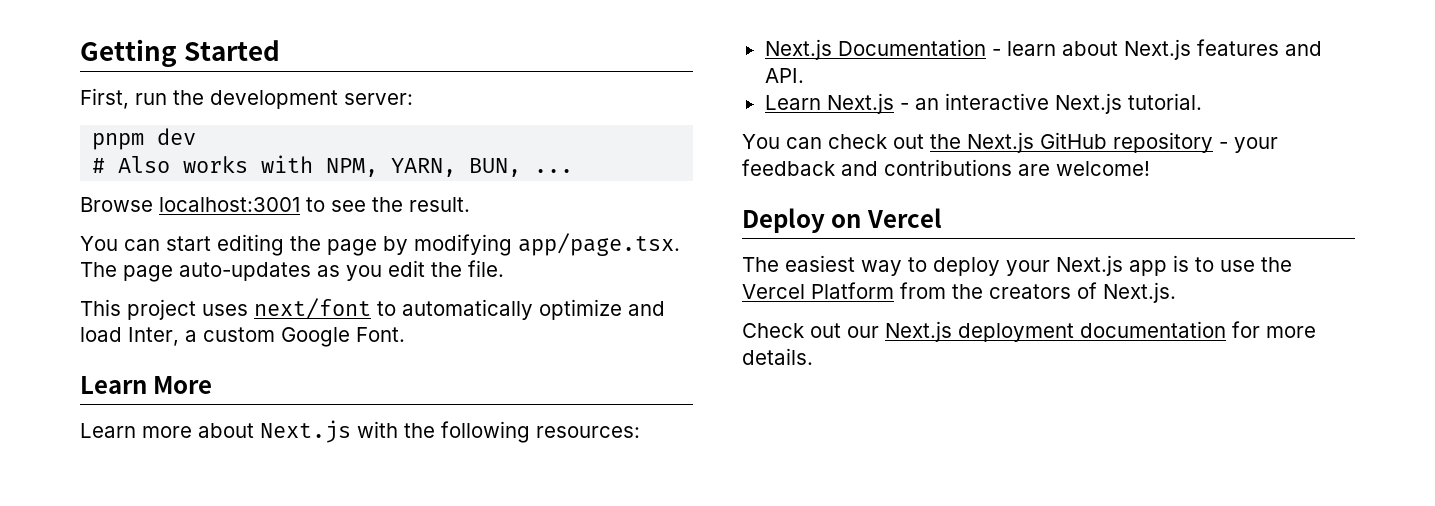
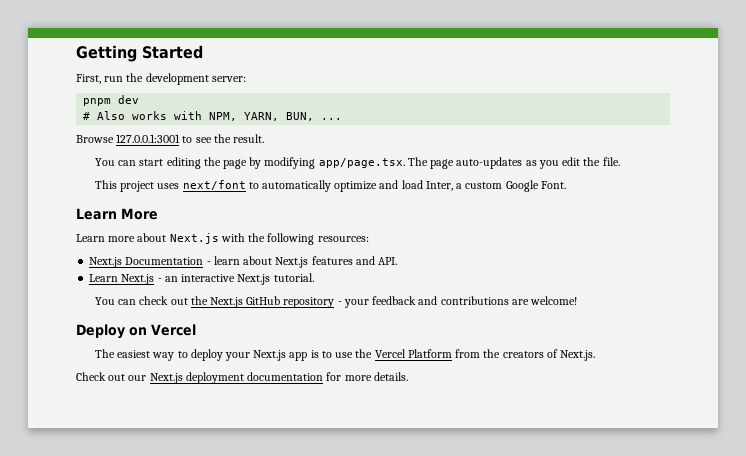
- Browse localhost:3001 to see the result.
+ Browse 127.0.0.1:3001 to see the result.

